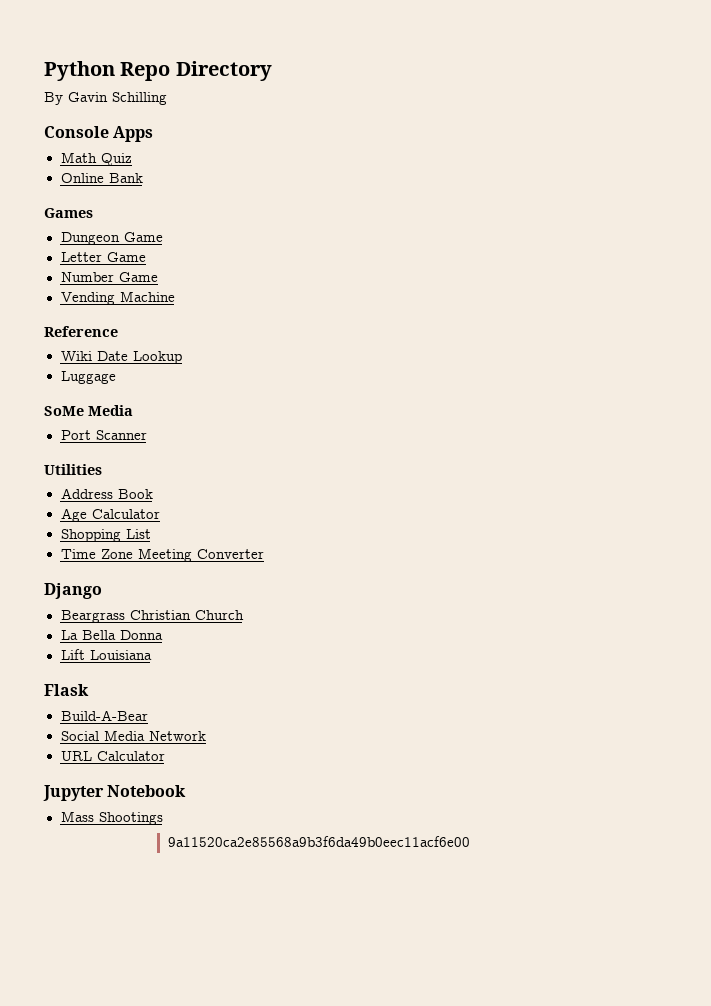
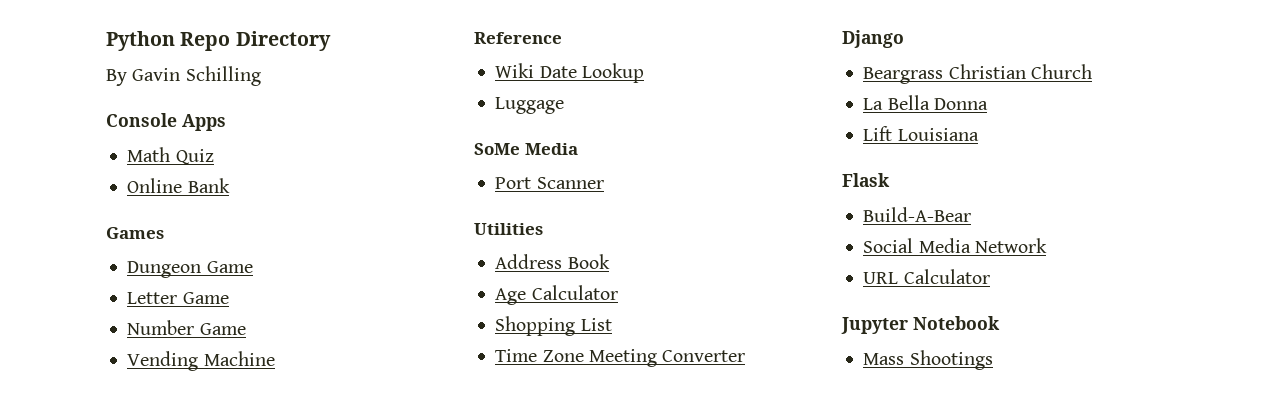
- 9a11520ca2e85568a9b3f6da49b0eec11acf6e00

